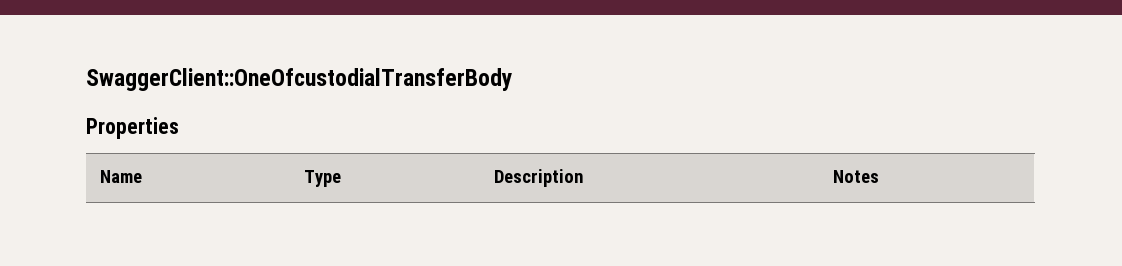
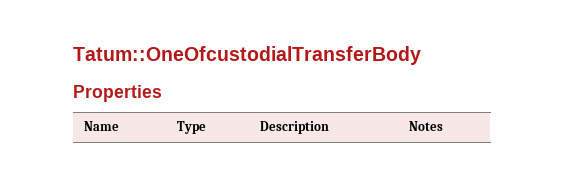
- SwaggerClient::OneOfcustodialTransferBody
+ Tatum::OneOfcustodialTransferBody

